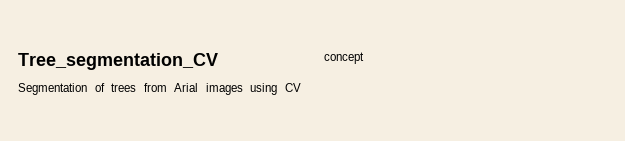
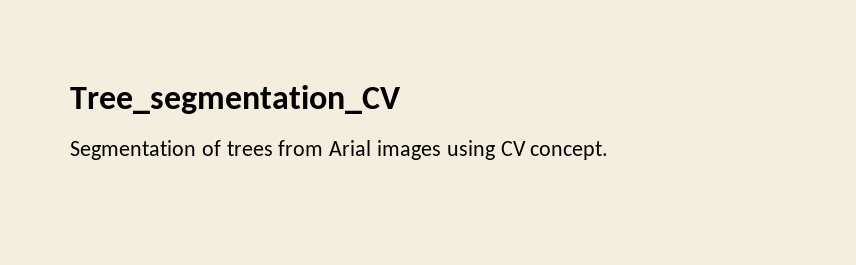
- Segmentation of trees from Arial images using CV concept
+ Segmentation of trees from Arial images using CV concept.

